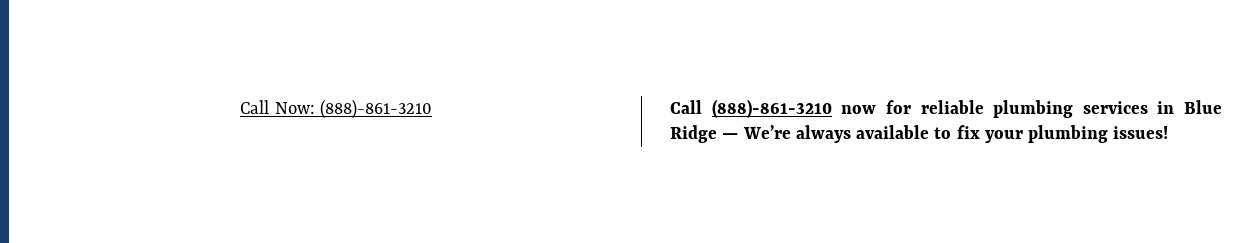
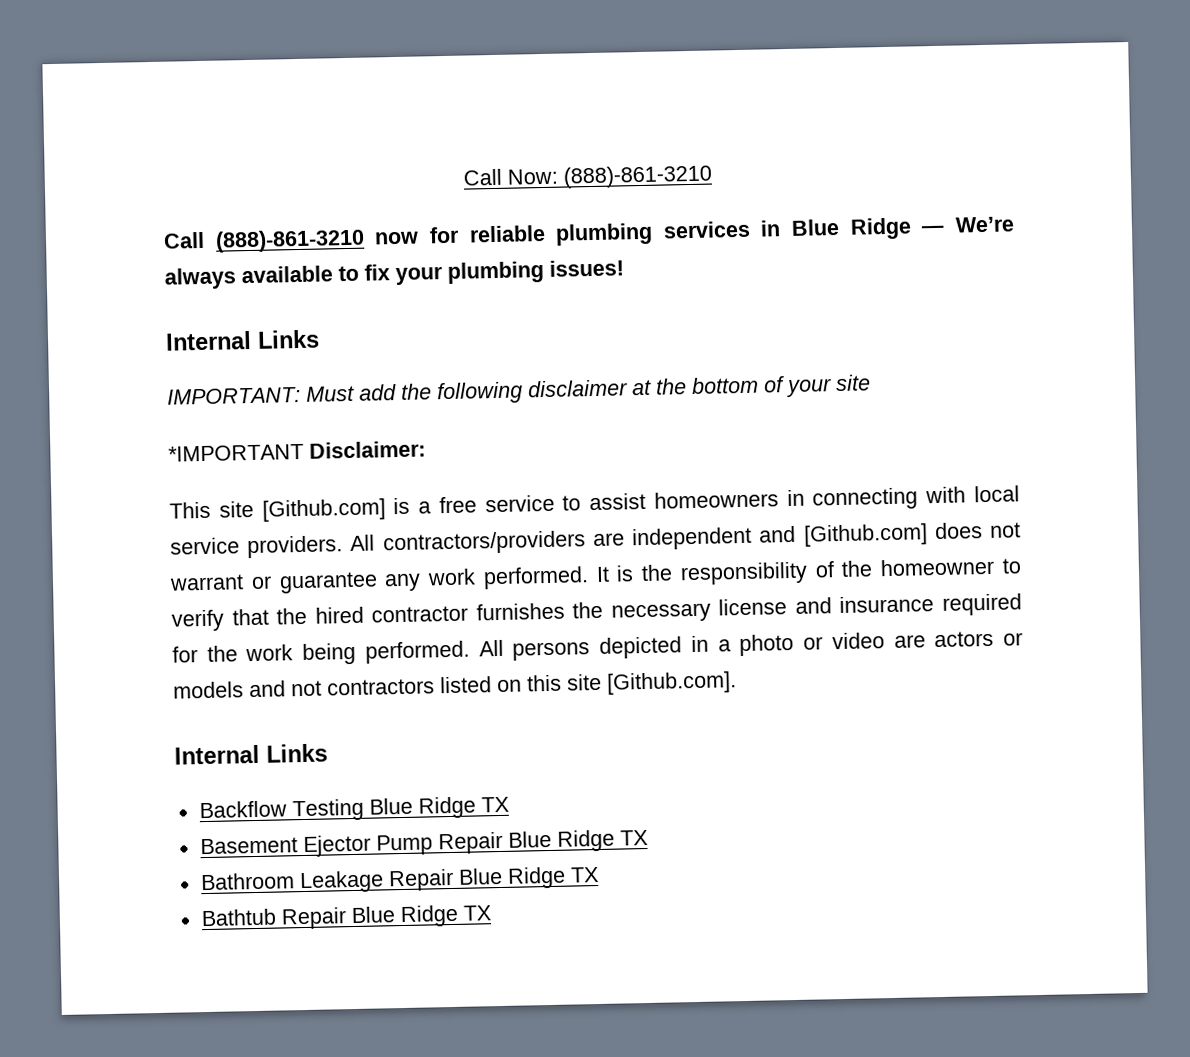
  Call (888)-861-3210 now for reliable plumbing services in Blue Ridge — We’re always available to fix your plumbing issues!
+ Internal Links
+ IMPORTANT: Must add the following disclaimer at the bottom of your site
+ *IMPORTANT Disclaimer:
+ This site [Github.com] is a free service to assist homeowners in connecting with local service providers. All contractors/providers are independent and [Github.com] does not warrant or guarantee any work performed. It is the responsibility of the homeowner to verify that the hired contractor furnishes the necessary license and insurance required for the work being performed. All persons depicted in a photo or video are actors or models and not contractors listed on this site [Github.com].
+ Internal Links
+ Backflow Testing Blue Ridge TX
+ Basement Ejector Pump Repair Blue Ridge TX
+ Bathroom Leakage Repair Blue Ridge TX
+ Bathtub Repair Blue Ridge TX

